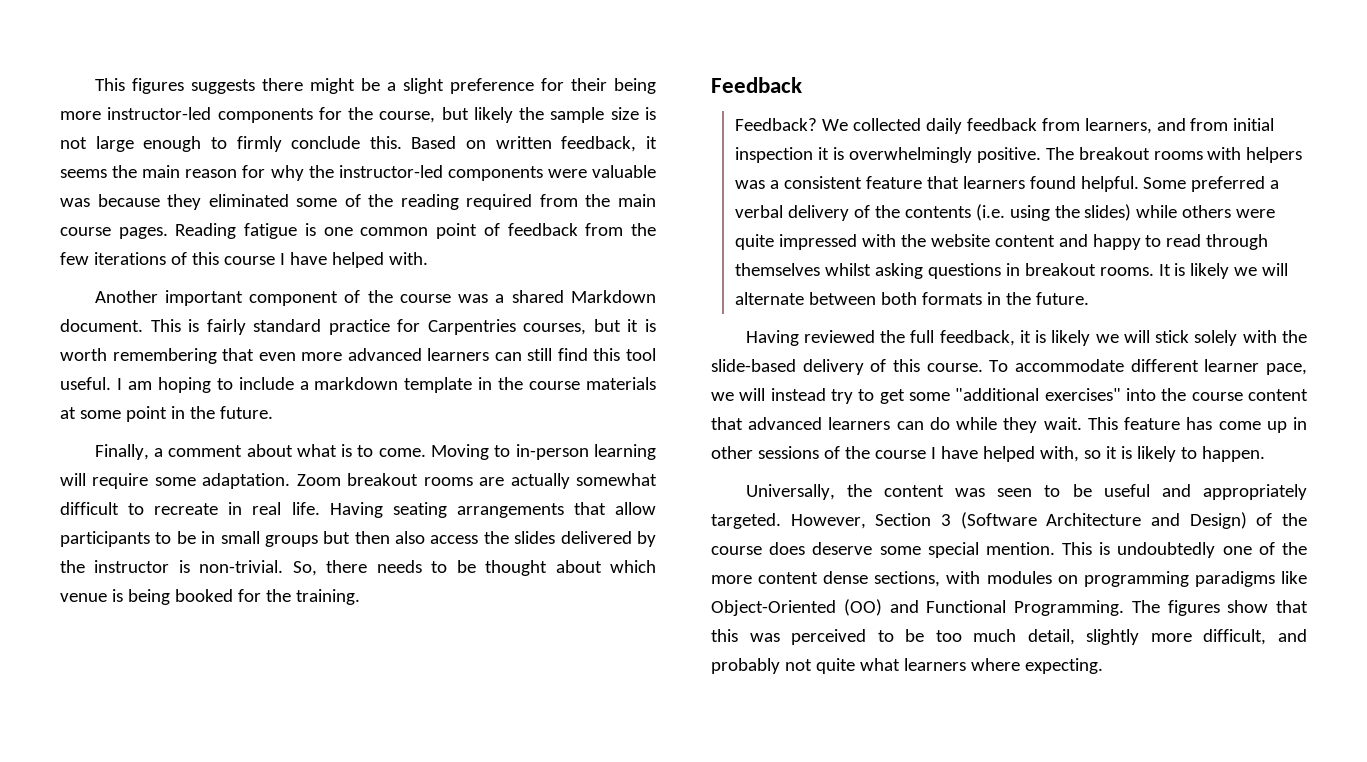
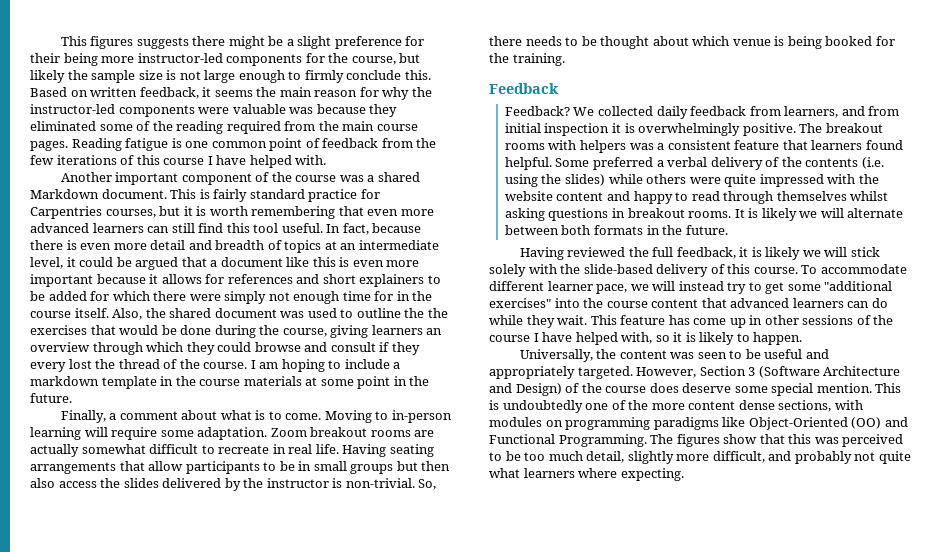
+ In fact, because there is even more detail and breadth of topics at an intermediate level, it could be argued that a document like this is even more important because it allows for references and short explainers to be added for which there were simply not enough time for in the course itself. Also, the shared document was used to outline the the exercises that would be done during the course, giving learners an overview through which they could browse and consult if they every lost the thread of the course.

